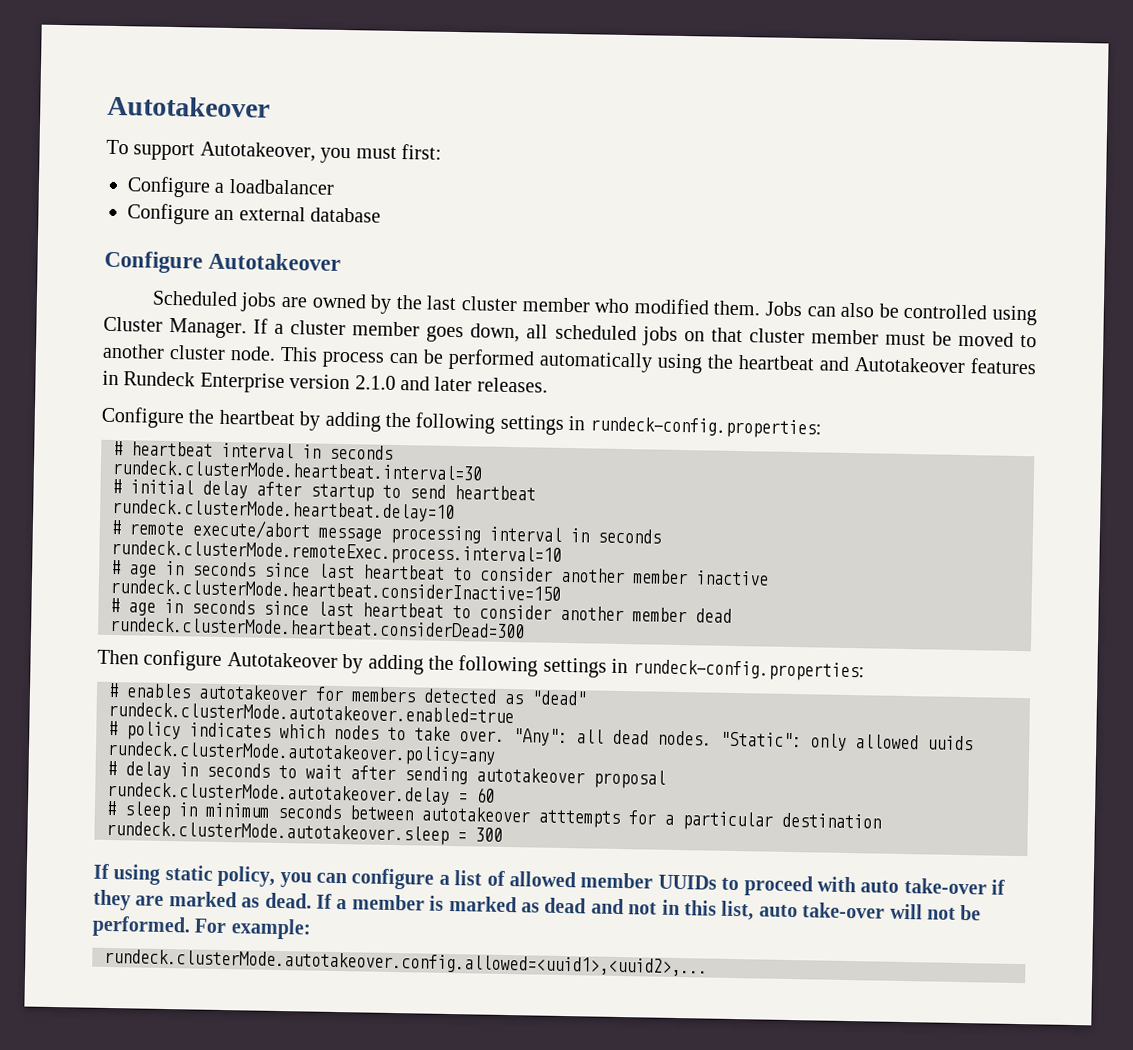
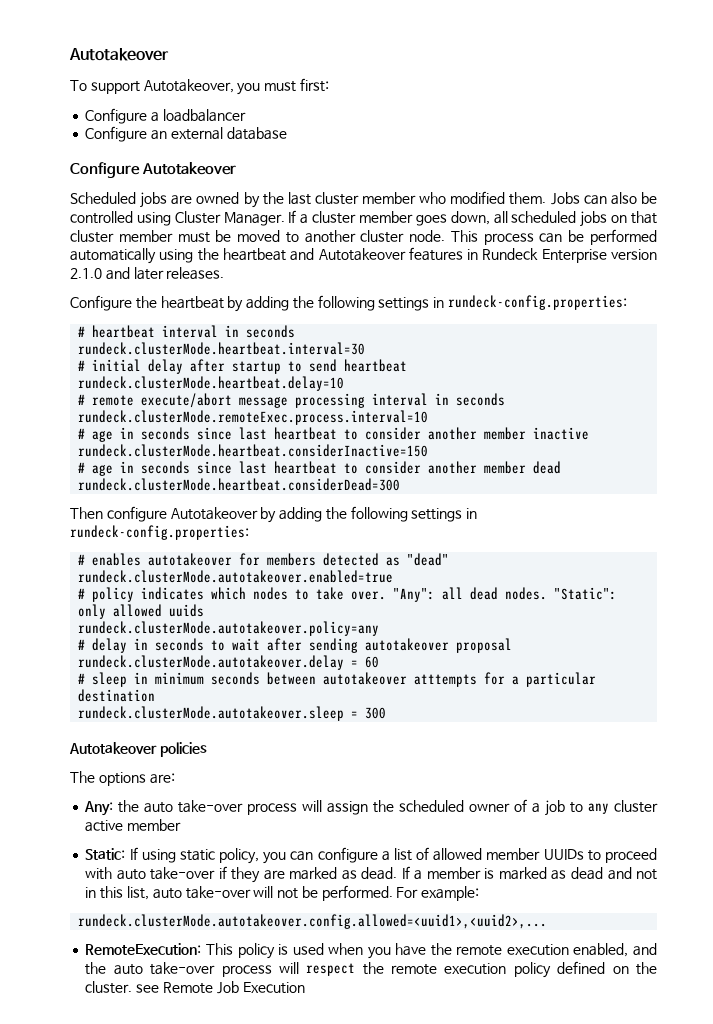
- If using static policy, you can configure a list of allowed member UUIDs to proceed with auto take-over if they are marked as dead.
+ Autotakeover policies
+ The options are:
+ Any: the auto take-over process will assign the scheduled owner of a job to any cluster active member
+ Static: If using static policy, you can configure a list of allowed member UUIDs to proceed with auto take-over if they are marked as dead.
+ RemoteExecution: This policy is used when you have the remote execution enabled, and the auto take-over process will respect the remote execution policy defined on the cluster. see Remote Job Execution

